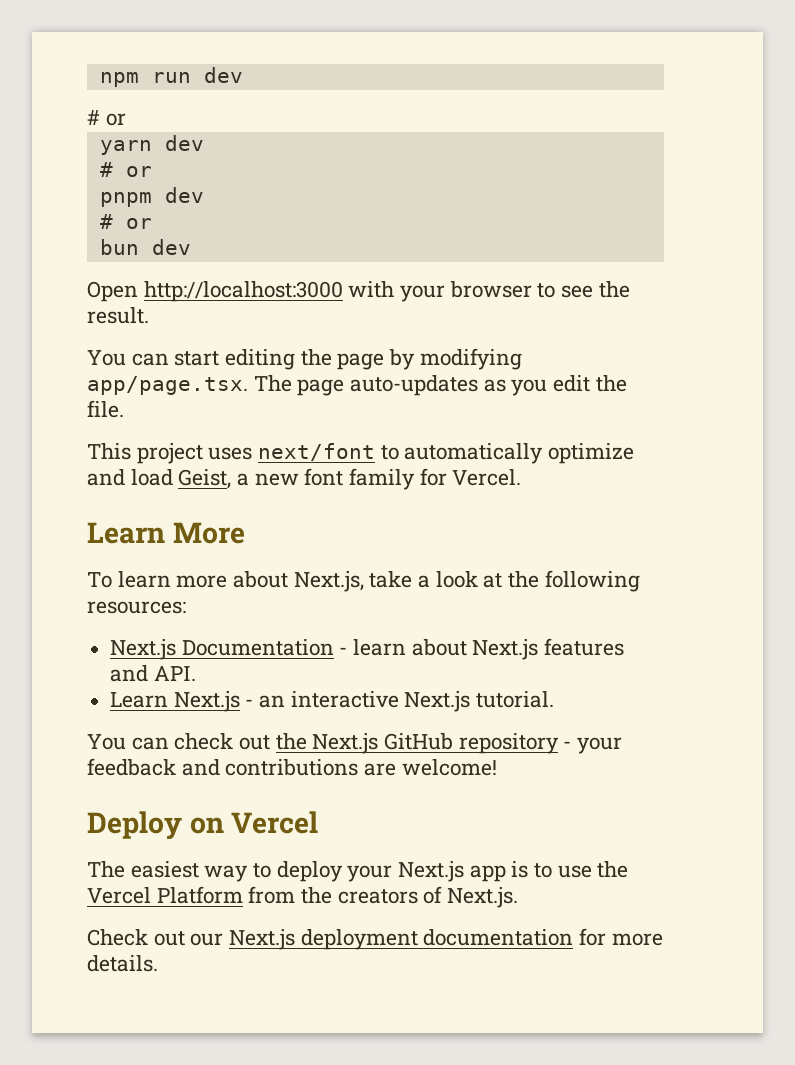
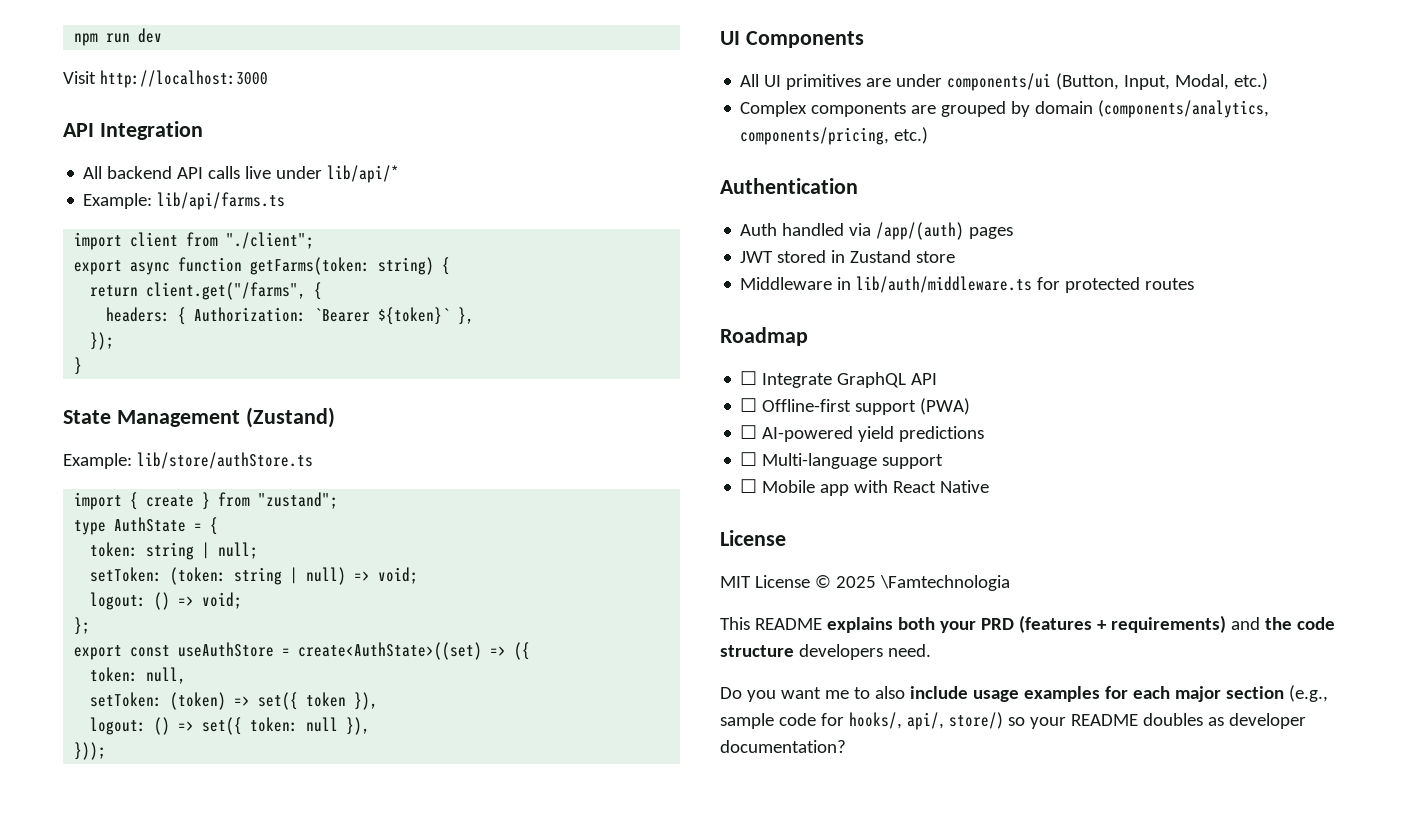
  npm run dev
- # or
- yarn dev
- # or
- pnpm dev
- # or
- bun dev
- Open http://localhost:3000 with your browser to see the result.
- You can start editing the page by modifying app/page.tsx. The page auto-updates as you edit the file.
- This project uses next/font to automatically optimize and load Geist, a new font family for Vercel.
- Learn More
- To learn more about Next.js, take a look at the following resources:
- Next.js Documentation - learn about Next.js features and API.
- Learn Next.js - an interactive Next.js tutorial.
- You can check out the Next.js GitHub repository - your feedback and contributions are welcome!
- Deploy on Vercel
- The easiest way to deploy your Next.js app is to use the Vercel Platform from the creators of Next.js.
- Check out our Next.js deployment documentation for more details.
+ Visit http://localhost:3000
+ API Integration
+ All backend API calls live under lib/api/*
+ Example: lib/api/farms.ts
+ import client from "./client";
+ export async function getFarms(token: string) {
+ return client.get("/farms", {
+ headers: { Authorization: `Bearer ${token}` },
+ });
+ }
+ State Management (Zustand)
+ Example: lib/store/authStore.ts
+ import { create } from "zustand";
+ type AuthState = {
+ token: string | null;
+ setToken: (token: string | null) => void;
+ logout: () => void;
+ };
+ export const useAuthStore = create<AuthState>((set) => ({
+ token: null,
+ setToken: (token) => set({ token }),
+ logout: () => set({ token: null }),
+ }));
+ UI Components
+ All UI primitives are under components/ui (Button, Input, Modal, etc.)
+ Complex components are grouped by domain (components/analytics, components/pricing, etc.)
+ Authentication
+ Auth handled via /app/(auth) pages
+ JWT stored in Zustand store
+ Middleware in lib/auth/middleware.ts for protected routes
+ Roadmap
+ ☐ Integrate GraphQL API
+ ☐ Offline-first support (PWA)
+ ☐ AI-powered yield predictions
+ ☐ Multi-language support
+ ☐ Mobile app with React Native
+ License
+ MIT License © 2025 \Famtechnologia
+ This README explains both your PRD (features + requirements) and the code structure developers need.
+ Do you want me to also include usage examples for each major section (e.g., sample code for hooks/, api/, store/) so your README doubles as developer documentation?

